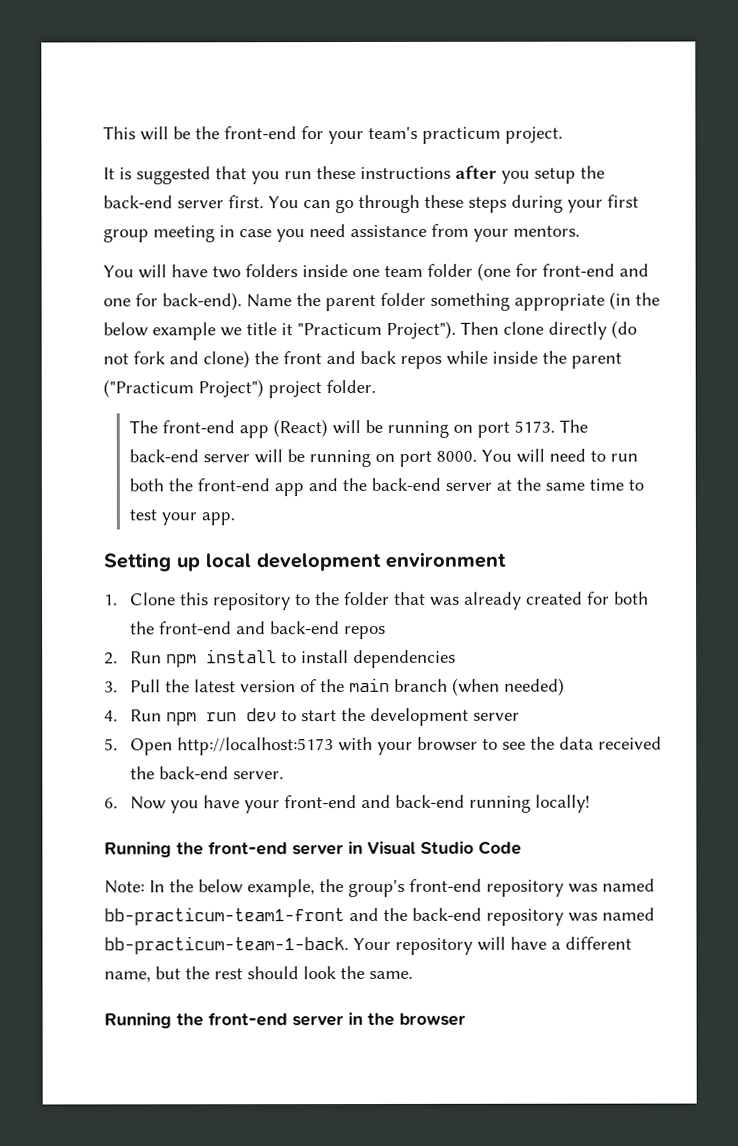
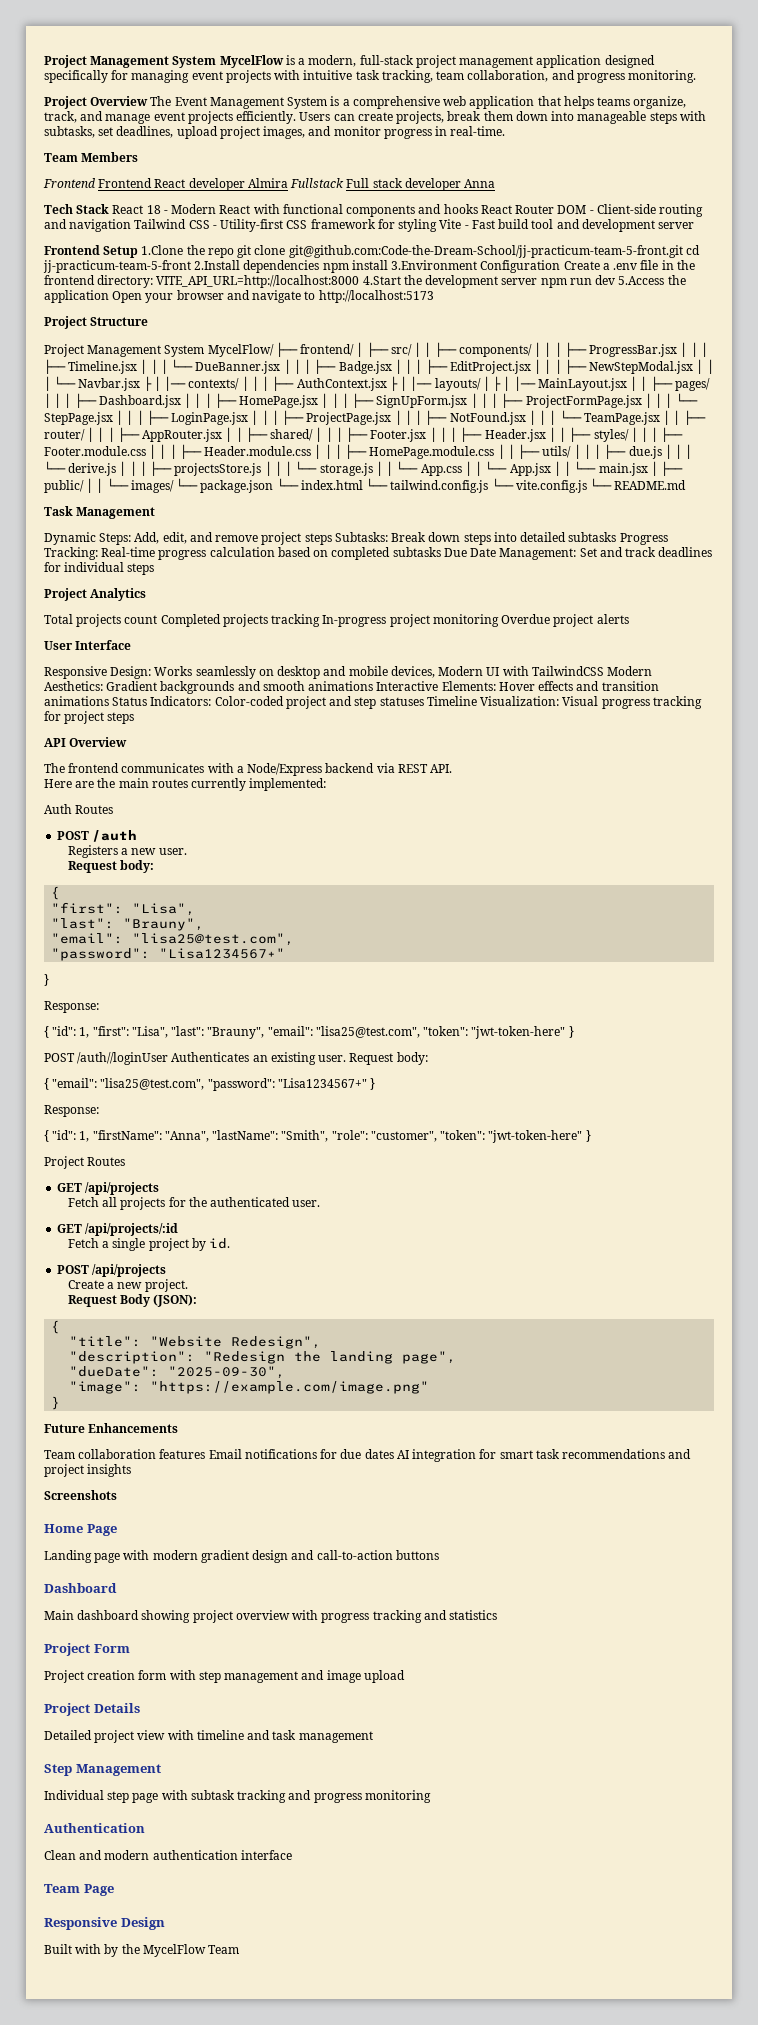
- This will be the front-end for your team's practicum project.
- It is suggested that you run these instructions after you setup the back-end server first. You can go through these steps during your first group meeting in case you need assistance from your mentors.
- You will have two folders inside one team folder (one for front-end and one for back-end). Name the parent folder something appropriate (in the below example we title it "Practicum Project"). Then clone directly (do not fork and clone) the front and back repos while inside the parent ("Practicum Project") project folder.
- The front-end app (React) will be running on port 5173. The back-end server will be running on port 8000. You will need to run both the front-end app and the back-end server at the same time to test your app.
- Setting up local development environment
- 1. Clone this repository to the folder that was already created for both the front-end and back-end repos
- 2. Run npm install to install dependencies
- 3. Pull the latest version of the main branch (when needed)
- 4. Run npm run dev to start the development server
- 5. Open http://localhost:5173 with your browser to see the data received the back-end server.
- 6. Now you have your front-end and back-end running locally!
- Running the front-end server in Visual Studio Code
- Note: In the below example, the group's front-end repository was named bb-practicum-team1-front and the back-end repository was named bb-practicum-team-1-back. Your repository will have a different name, but the rest should look the same.
- Running the front-end server in the browser
+ Project Management System MycelFlow is a modern, full-stack project management application designed specifically for managing event projects with intuitive task tracking, team collaboration, and progress monitoring.
+ Project Overview The Event Management System is a comprehensive web application that helps teams organize, track, and manage event projects efficiently. Users can create projects, break them down into manageable steps with subtasks, set deadlines, upload project images, and monitor progress in real-time.
+ Team Members
+ Frontend Frontend React developer Almira Fullstack Full stack developer Anna
+ Tech Stack React 18 - Modern React with functional components and hooks React Router DOM - Client-side routing and navigation Tailwind CSS - Utility-first CSS framework for styling Vite - Fast build tool and development server
+ Frontend Setup 1.Clone the repo git clone git@github.com:Code-the-Dream-School/jj-practicum-team-5-front.git cd jj-practicum-team-5-front 2.Install dependencies npm install 3.Environment Configuration Create a .env file in the frontend directory: VITE_API_URL=http://localhost:8000 4.Start the development server npm run dev 5.Access the application Open your browser and navigate to http://localhost:5173
+ Project Structure
+ Project Management System MycelFlow/ ├── frontend/ │ ├── src/ │ │ ├── components/ │ │ │ ├── ProgressBar.jsx │ │ │ ├── Timeline.jsx │ │ │ └── DueBanner.jsx │ │ │ ├── Badge.jsx │ │ │ ├── EditProject.jsx │ │ │ ├── NewStepModal.jsx │ │ │ └── Navbar.jsx ├ │ │── contexts/ │ │ │ ├── AuthContext.jsx ├ │ │── layouts/ │ ├ │ │── MainLayout.jsx │ │ ├── pages/ │ │ │ ├── Dashboard.jsx │ │ │ ├── HomePage.jsx │ │ │ ├── SignUpForm.jsx │ │ │ ├── ProjectFormPage.jsx │ │ │ └── StepPage.jsx │ │ │ ├── LoginPage.jsx │ │ │ ├── ProjectPage.jsx │ │ │ ├── NotFound.jsx │ │ │ └── TeamPage.jsx │ │ ├── router/ │ │ │ ├── AppRouter.jsx │ │ ├── shared/ │ │ │ ├── Footer.jsx │ │ │ ├── Header.jsx │ │ ├── styles/ │ │ │ ├── Footer.module.css │ │ │ ├── Header.module.css │ │ │ ├── HomePage.module.css │ │ ├── utils/ │ │ │ ├── due.js │ │ │ └── derive.js │ │ │ ├── projectsStore.js │ │ │ └── storage.js │ │ └── App.css │ │ └── App.jsx │ │ └── main.jsx │ ├── public/ │ │ └── images/ └── package.json └── index.html └── tailwind.config.js └── vite.config.js └── README.md
+ Task Management
+ Dynamic Steps: Add, edit, and remove project steps Subtasks: Break down steps into detailed subtasks Progress Tracking: Real-time progress calculation based on completed subtasks Due Date Management: Set and track deadlines for individual steps
+ Project Analytics
+ Total projects count Completed projects tracking In-progress project monitoring Overdue project alerts
+ User Interface
+ Responsive Design: Works seamlessly on desktop and mobile devices, Modern UI with TailwindCSS Modern Aesthetics: Gradient backgrounds and smooth animations Interactive Elements: Hover effects and transition animations Status Indicators: Color-coded project and step statuses Timeline Visualization: Visual progress tracking for project steps
+ API Overview
+ The frontend communicates with a Node/Express backend via REST API.
+ Here are the main routes currently implemented:
+ Auth Routes
+ POST /auth
+ Registers a new user.
+ Request body:
+ {
+ "first": "Lisa",
+ "last": "Brauny",
+ "email": "lisa25@test.com",
+ "password": "Lisa1234567+"
+ }
+ Response:
+ { "id": 1, "first": "Lisa", "last": "Brauny", "email": "lisa25@test.com", "token": "jwt-token-here" }
+ POST /auth//loginUser Authenticates an existing user. Request body:
+ { "email": "lisa25@test.com", "password": "Lisa1234567+" }
+ Response:
+ { "id": 1, "firstName": "Anna", "lastName": "Smith", "role": "customer", "token": "jwt-token-here" }
+ Project Routes
+ GET /api/projects
+ Fetch all projects for the authenticated user.
+ GET /api/projects/:id
+ Fetch a single project by id.
+ POST /api/projects
+ Create a new project.
+ Request Body (JSON):
+ {
+ "title": "Website Redesign",
+ "description": "Redesign the landing page",
+ "dueDate": "2025-09-30",
+ "image": "https://example.com/image.png"
+ }
+ Future Enhancements
+ Team collaboration features Email notifications for due dates AI integration for smart task recommendations and project insights
+ Screenshots
+ Home Page
+ Landing page with modern gradient design and call-to-action buttons
+ Dashboard
+ Main dashboard showing project overview with progress tracking and statistics
+ Project Form
+ Project creation form with step management and image upload
+ Project Details
+ Detailed project view with timeline and task management
+ Step Management
+ Individual step page with subtask tracking and progress monitoring
+ Authentication
+ Clean and modern authentication interface
+ Team Page
+ Responsive Design
+ Built with by the MycelFlow Team

